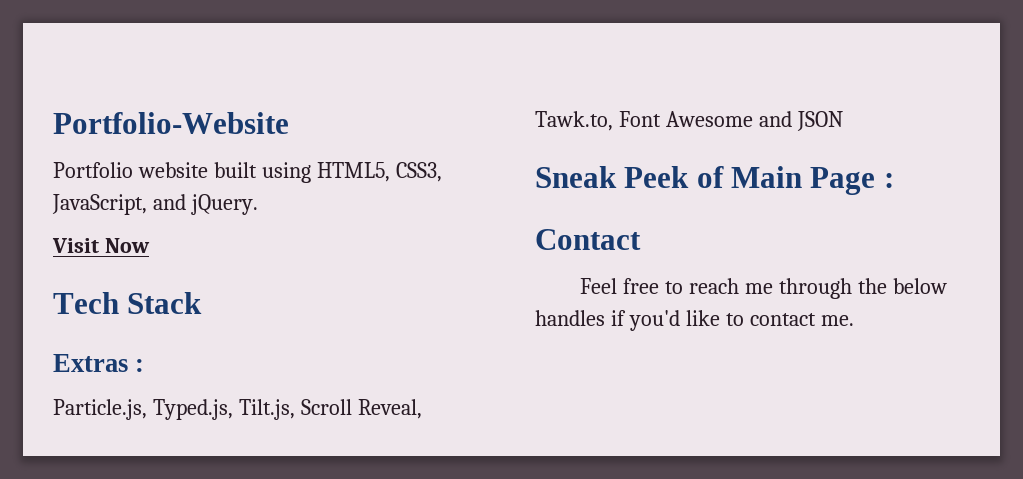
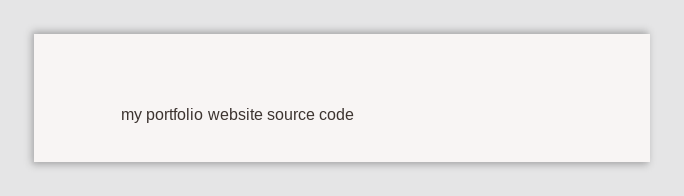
- Portfolio-Website
- Portfolio website built using HTML5, CSS3, JavaScript, and jQuery.
- Visit Now
- Tech Stack
- Extras :
- Particle.js, Typed.js, Tilt.js, Scroll Reveal, Tawk.to, Font Awesome and JSON
- Sneak Peek of Main Page :
- Contact
- Feel free to reach me through the below handles if you'd like to contact me.
+ my portfolio website source code

